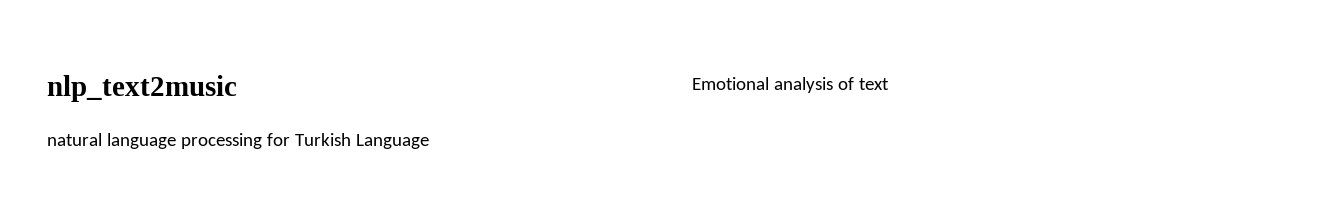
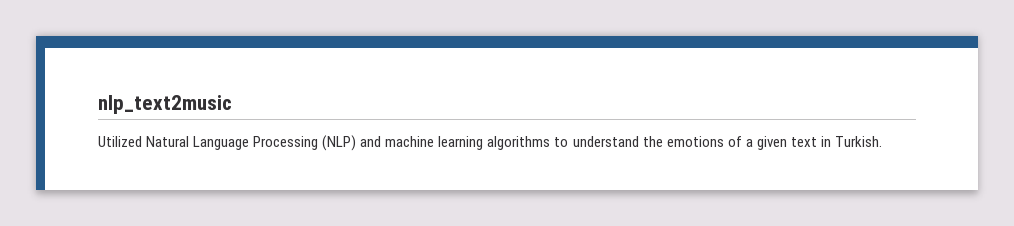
- natural language processing for Turkish Language
- Emotional analysis of text
+ Utilized Natural Language Processing (NLP) and machine learning algorithms to understand the emotions of a given text in Turkish.

